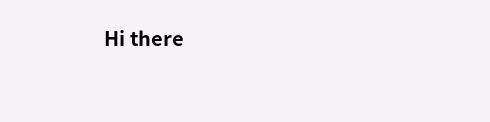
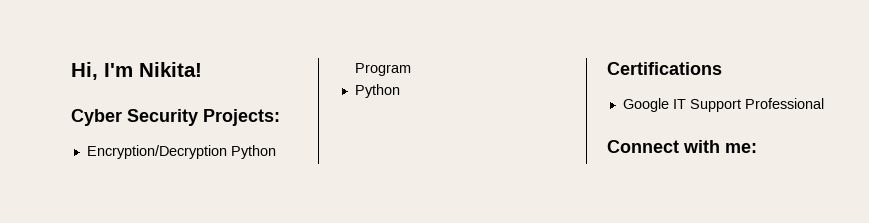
- Hi there
+ Hi, I'm Nikita!
+ Cyber Security Projects:
+ Encryption/Decryption Python Program
+ Python
+ Certifications
+ Google IT Support Professional
+ Connect with me:

